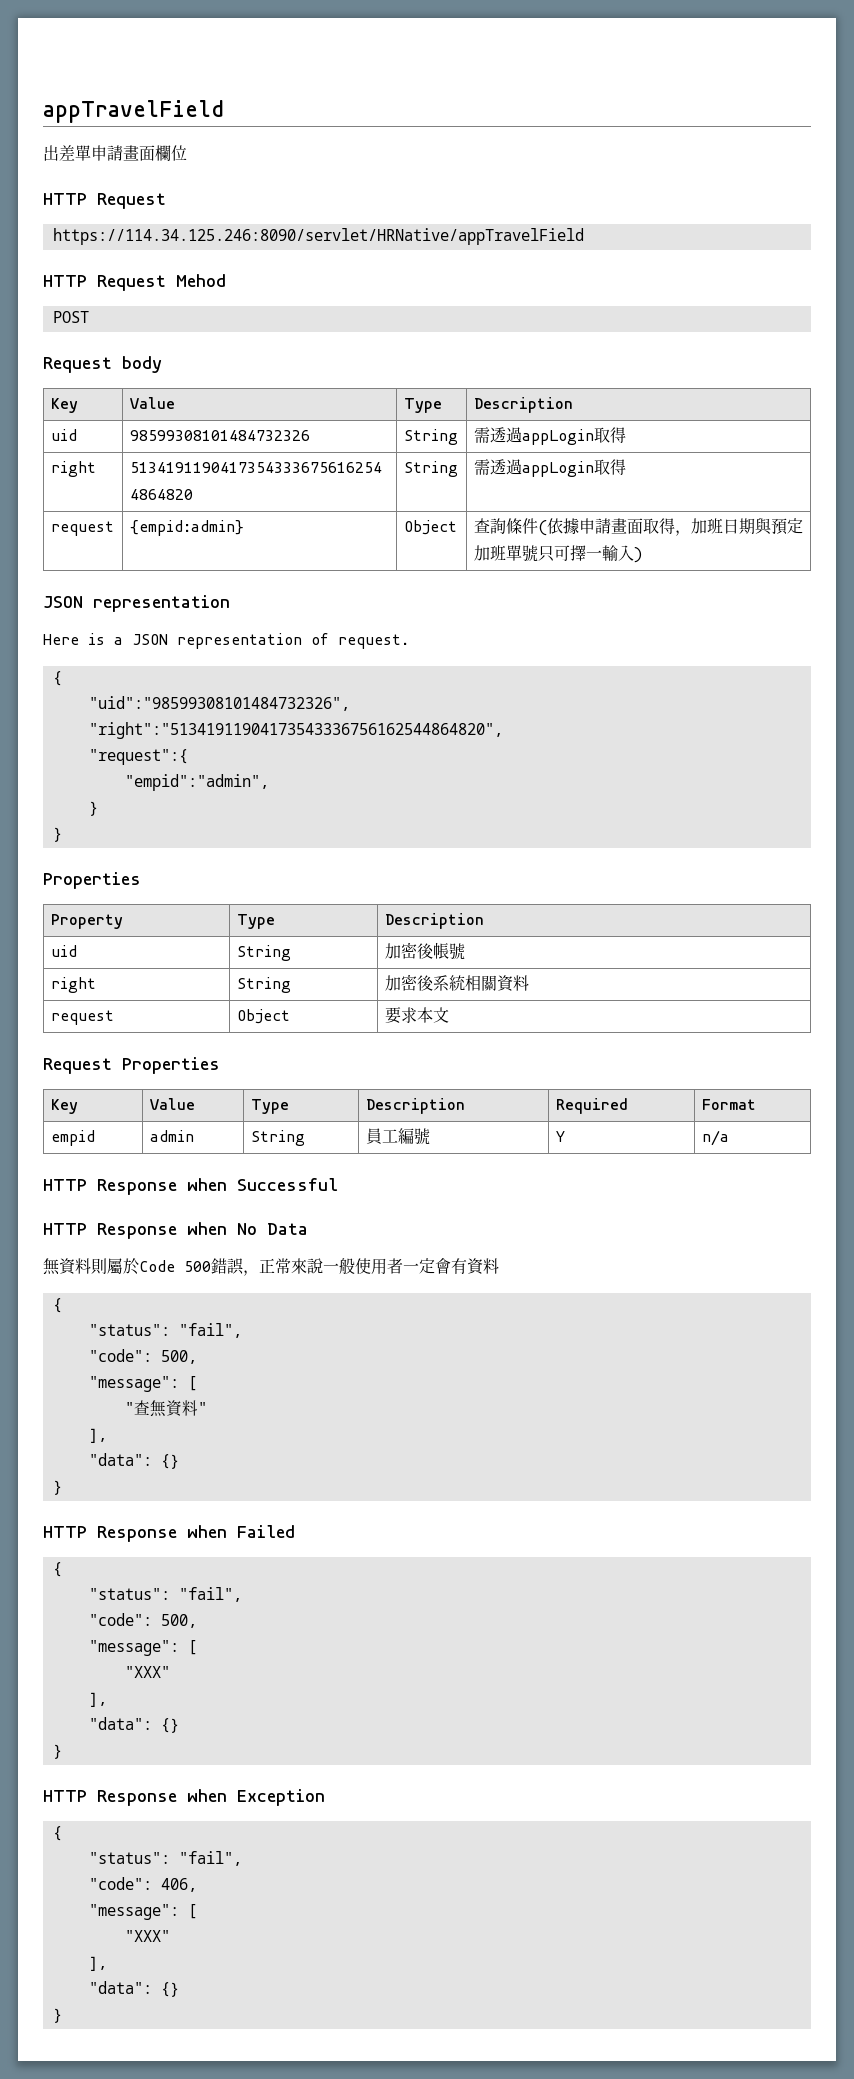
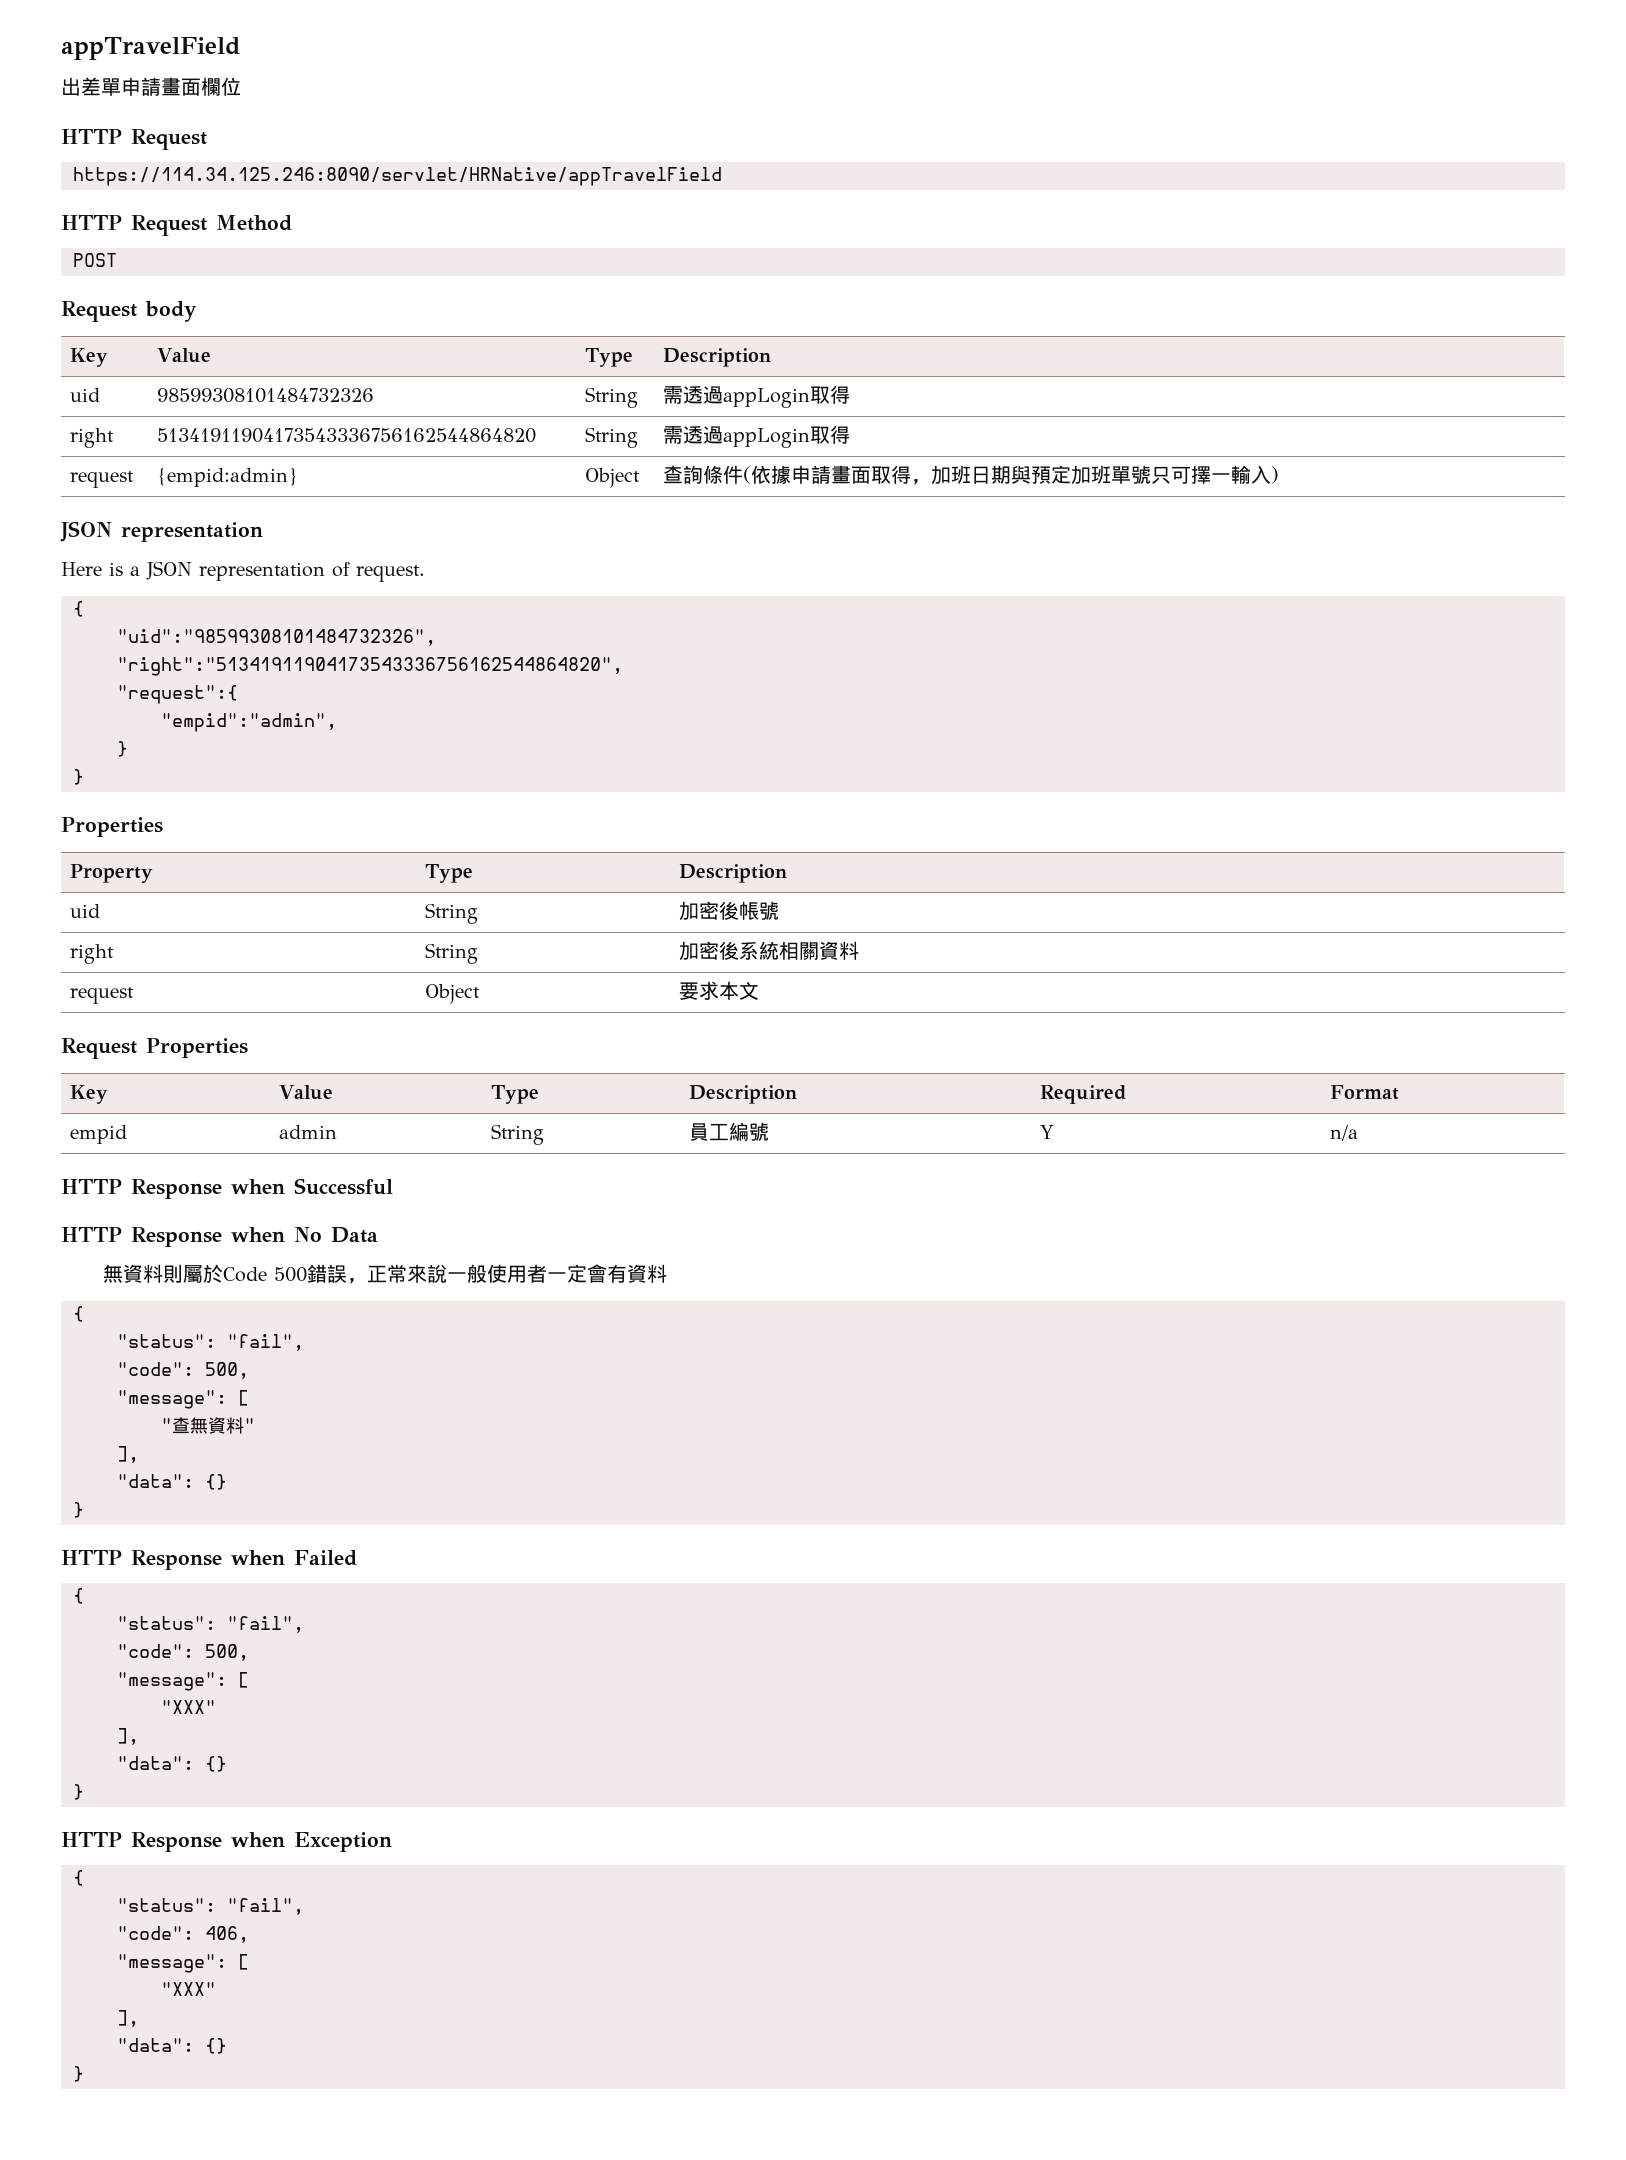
- HTTP Request Mehod
+ HTTP Request Method

